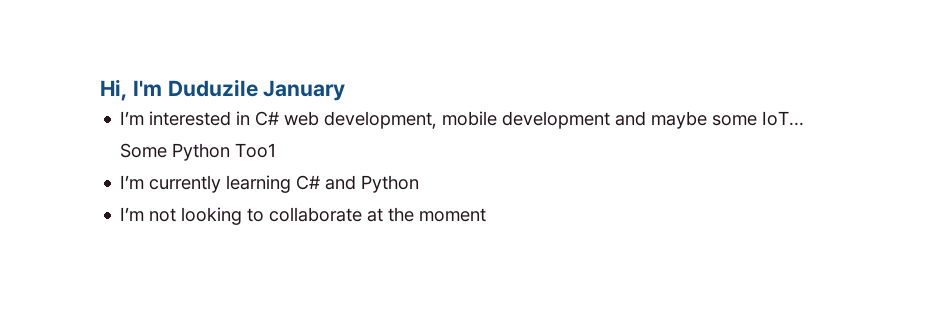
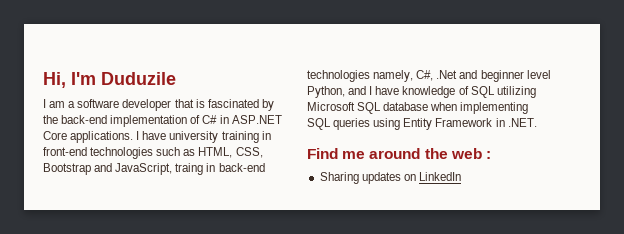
- Hi, I'm Duduzile January
- I’m interested in C# web development, mobile development and maybe some IoT... Some Python Too1
- I’m currently learning C# and Python
- I’m not looking to collaborate at the moment
+ Hi, I'm Duduzile
+ I am a software developer that is fascinated by the back-end implementation of C# in ASP.NET Core applications. I have university training in front-end technologies such as HTML, CSS, Bootstrap and JavaScript, traing in back-end technologies namely, C#, .Net and beginner level Python, and I have knowledge of SQL utilizing Microsoft SQL database when implementing SQL queries using Entity Framework in .NET.
+ Find me around the web :
+ Sharing updates on LinkedIn

